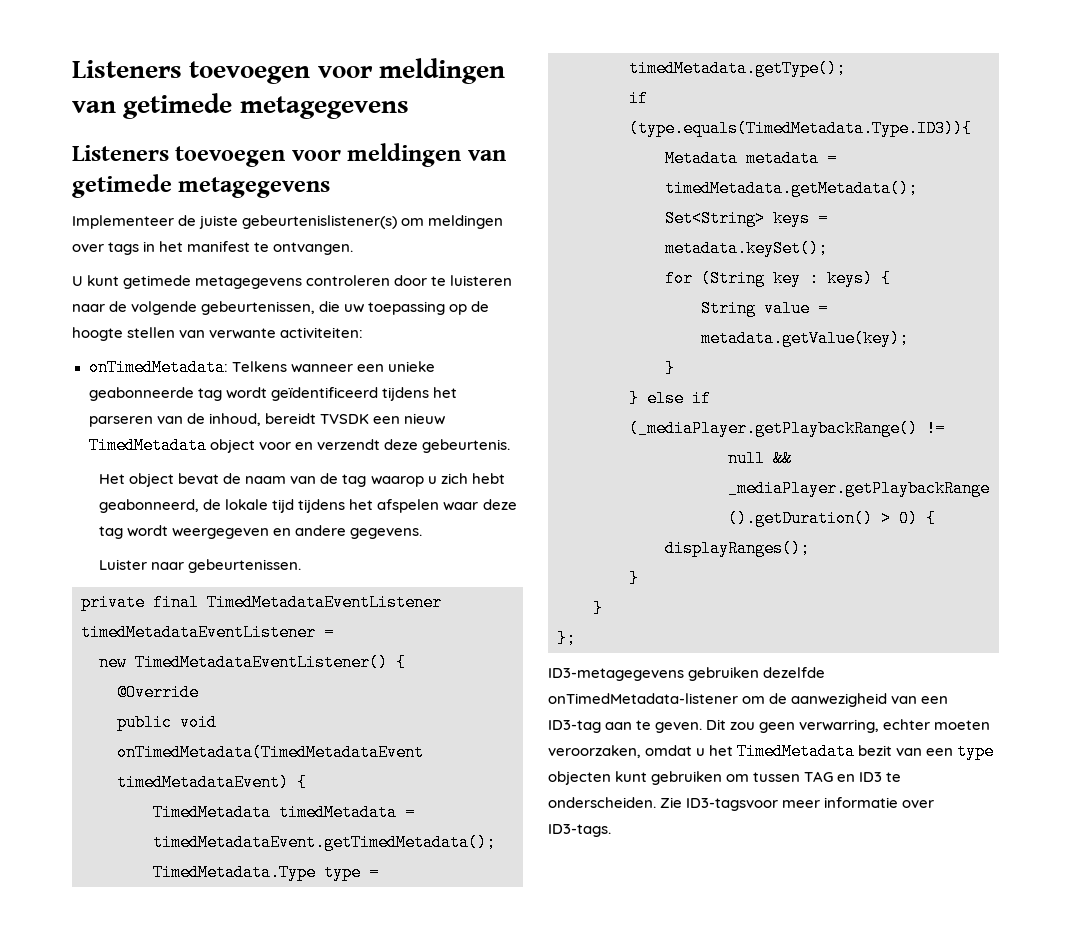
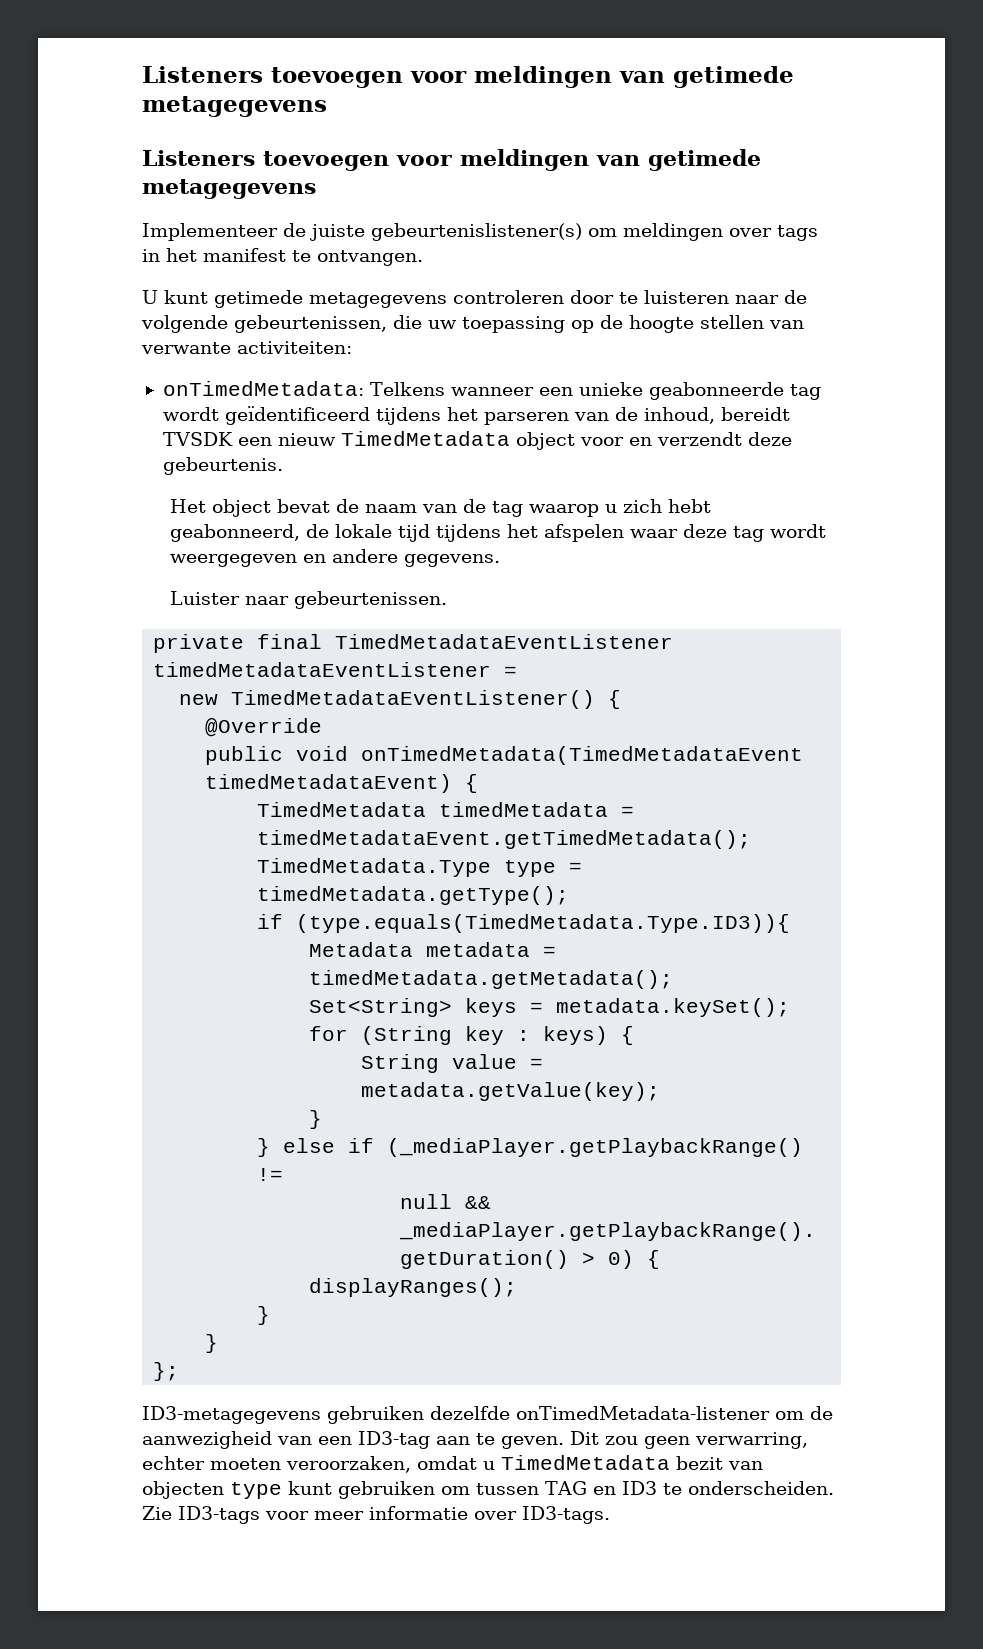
- Dit zou geen verwarring, echter moeten veroorzaken, omdat u het TimedMetadata bezit van een type objecten kunt gebruiken om tussen TAG en ID3 te onderscheiden.
+ Dit zou geen verwarring, echter moeten veroorzaken, omdat u TimedMetadata bezit van objecten type kunt gebruiken om tussen TAG en ID3 te onderscheiden.
- Zie ID3-tagsvoor meer informatie over ID3-tags.
+ Zie ID3-tags voor meer informatie over ID3-tags.

